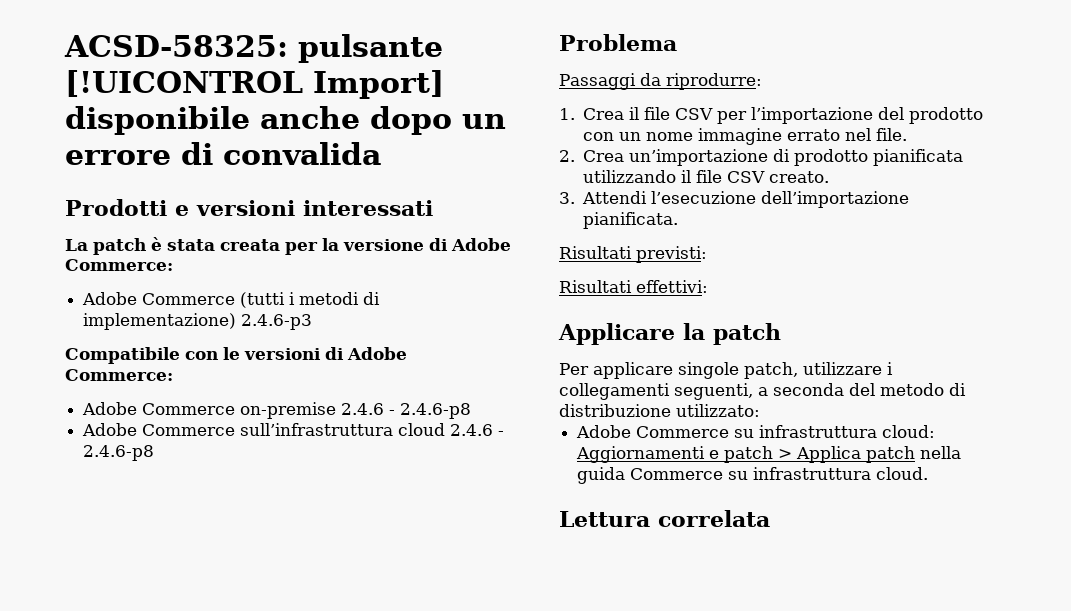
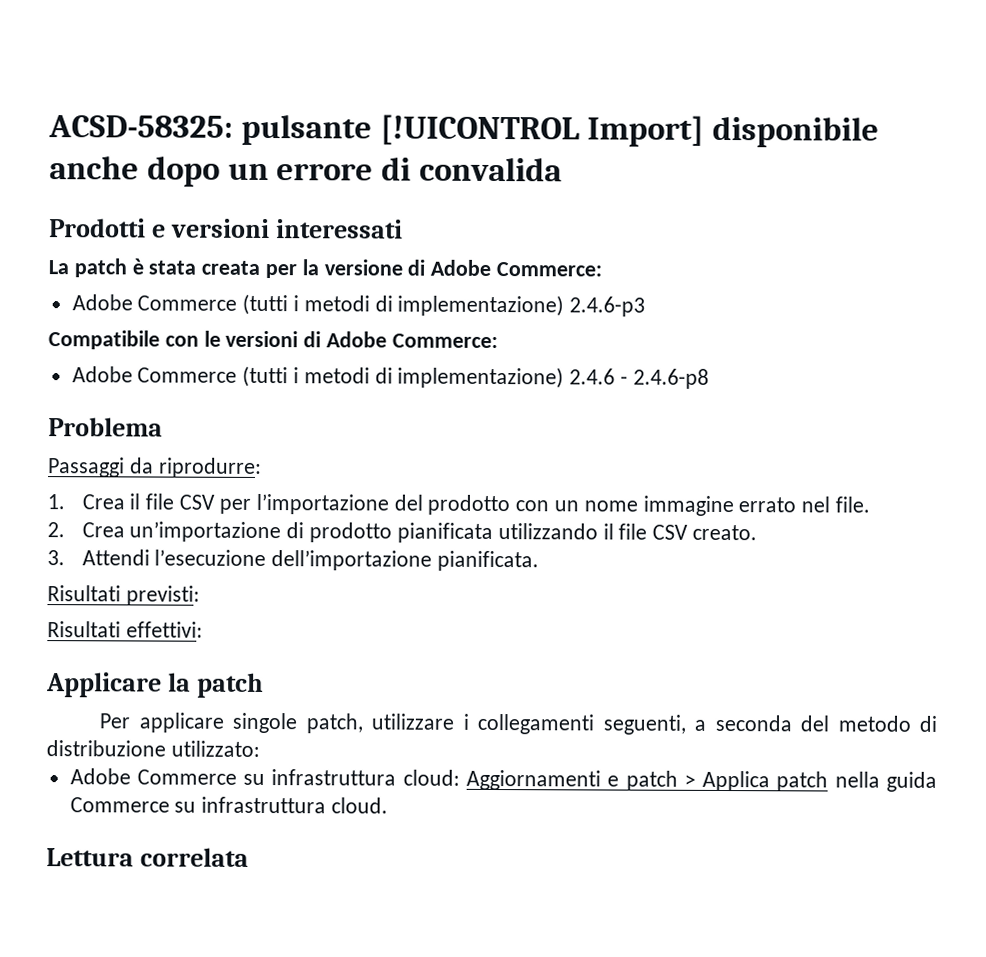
- Adobe Commerce on-premise 2.4.6 - 2.4.6-p8
- Adobe Commerce sull’infrastruttura cloud 2.4.6 - 2.4.6-p8
+ Adobe Commerce (tutti i metodi di implementazione) 2.4.6 - 2.4.6-p8

